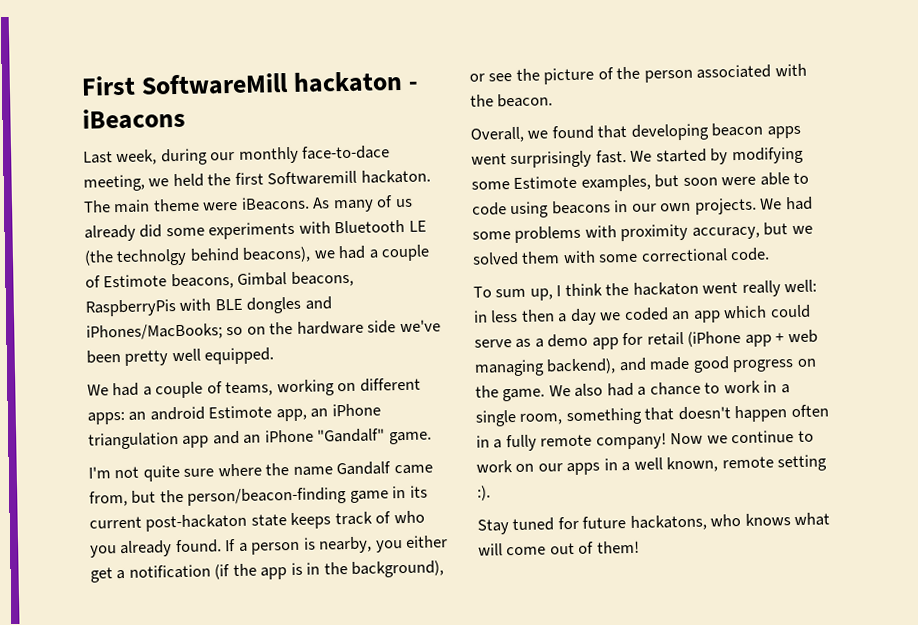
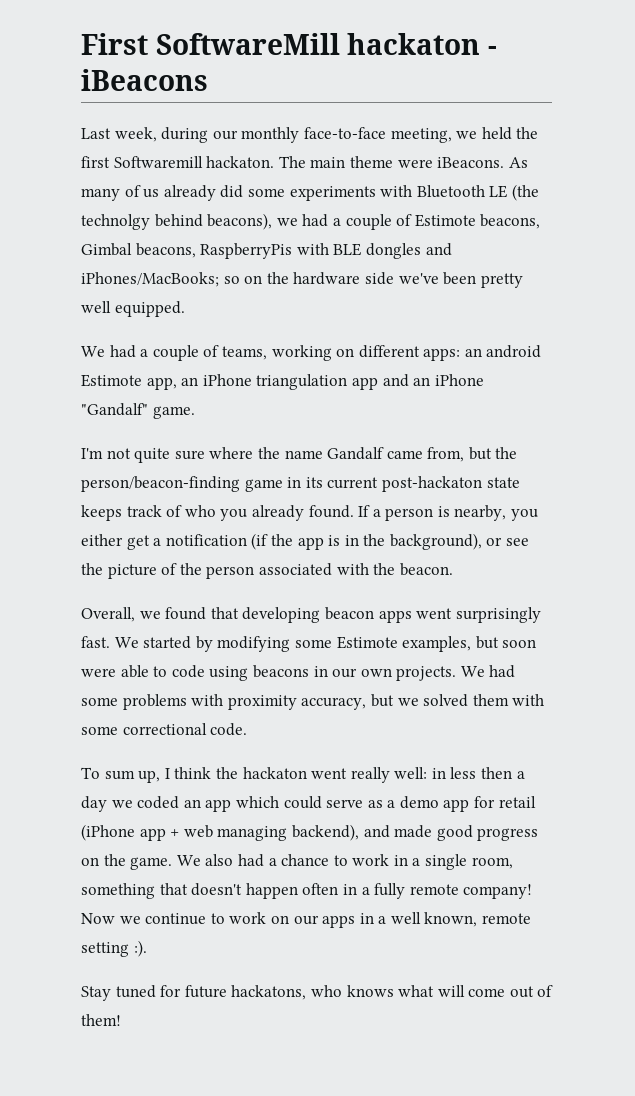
- Last week, during our monthly face-to-dace meeting, we held the first Softwaremill hackaton.
+ Last week, during our monthly face-to-face meeting, we held the first Softwaremill hackaton.

